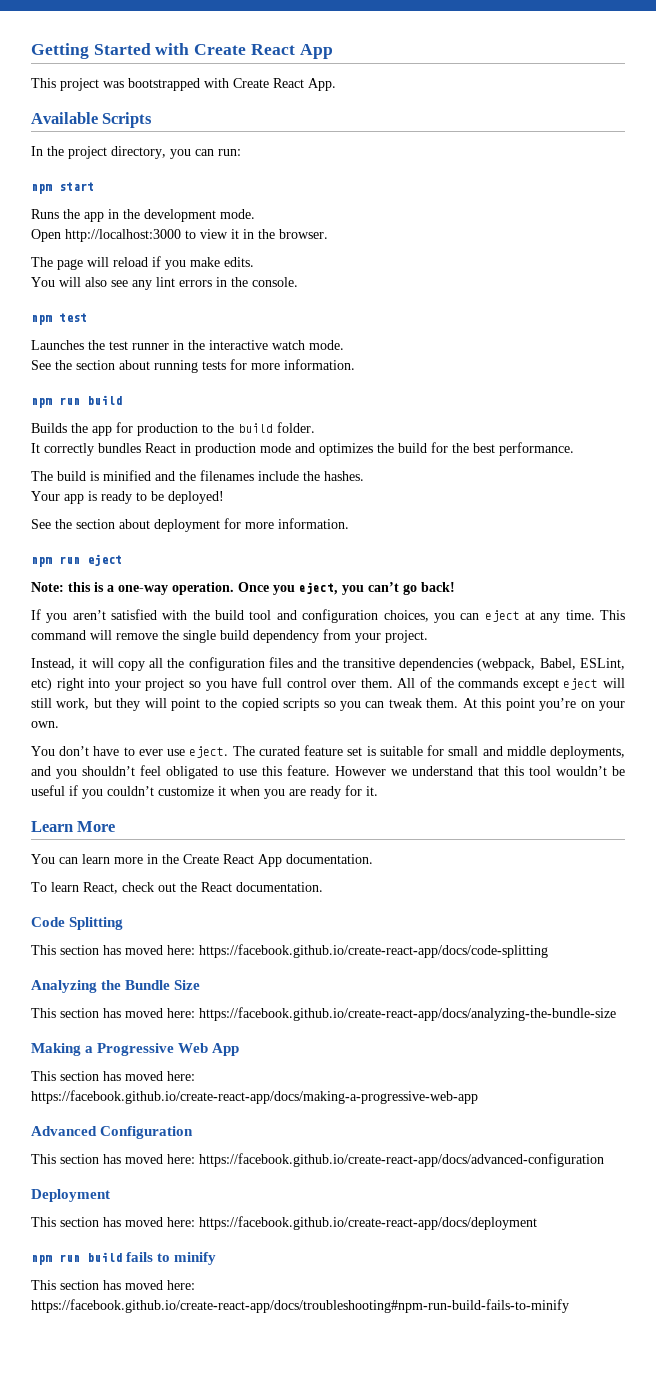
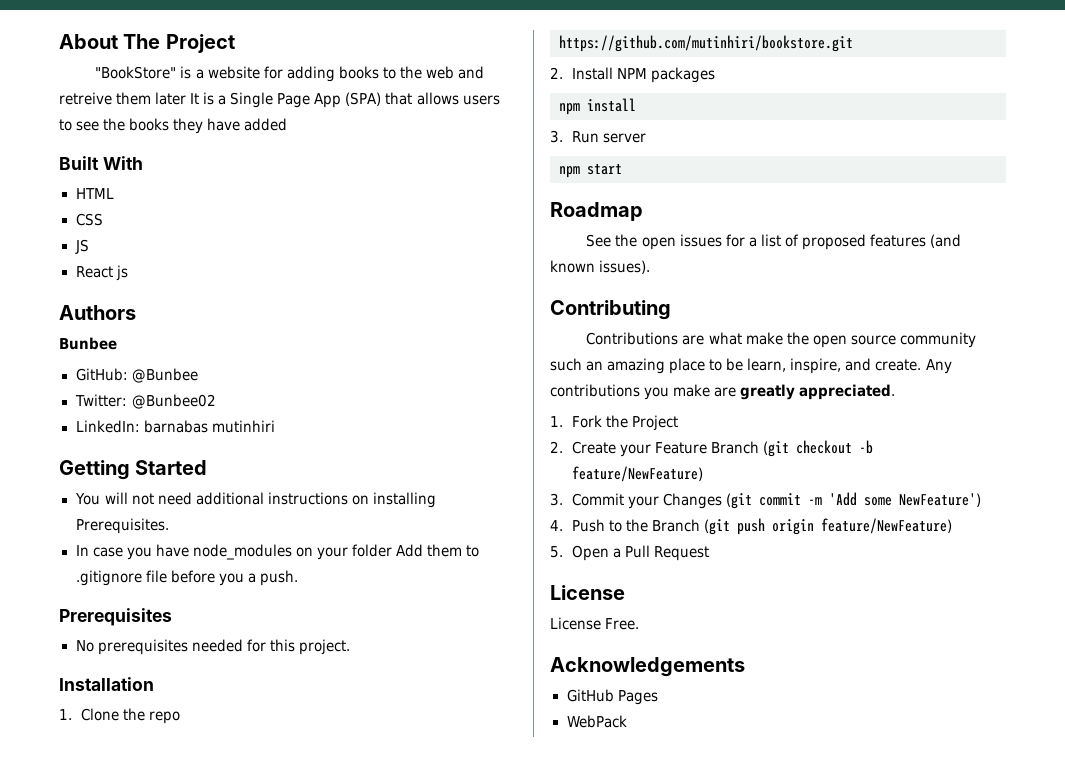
- Getting Started with Create React App
- This project was bootstrapped with Create React App.
- Available Scripts
- In the project directory, you can run:
+ About The Project
+ "BookStore" is a website for adding books to the web and retreive them later It is a Single Page App (SPA) that allows users to see the books they have added
+ Built With
+ HTML
+ CSS
+ JS
+ React js
+ Authors
+ Bunbee
+ GitHub: @Bunbee
+ Twitter: @Bunbee02
+ LinkedIn: barnabas mutinhiri
+ Getting Started
+ You will not need additional instructions on installing Prerequisites.
+ In case you have node_modules on your folder Add them to .gitignore file before you a push.
+ Prerequisites
+ No prerequisites needed for this project.
+ Installation
+ 1. Clone the repo
+ https://github.com/mutinhiri/bookstore.git
+ 2. Install NPM packages
+ npm install
+ 3. Run server
  npm start
- Runs the app in the development mode.
- Open http://localhost:3000 to view it in the browser.
- The page will reload if you make edits.
- You will also see any lint errors in the console.
- npm test
- Launches the test runner in the interactive watch mode.
- See the section about running tests for more information.
- npm run build
- Builds the app for production to the build folder.
- It correctly bundles React in production mode and optimizes the build for the best performance.
- The build is minified and the filenames include the hashes.
- Your app is ready to be deployed!
- See the section about deployment for more information.
- npm run eject
- Note: this is a one-way operation. Once you eject, you can’t go back!
- If you aren’t satisfied with the build tool and configuration choices, you can eject at any time. This command will remove the single build dependency from your project.
- Instead, it will copy all the configuration files and the transitive dependencies (webpack, Babel, ESLint, etc) right into your project so you have full control over them. All of the commands except eject will still work, but they will point to the copied scripts so you can tweak them. At this point you’re on your own.
- You don’t have to ever use eject. The curated feature set is suitable for small and middle deployments, and you shouldn’t feel obligated to use this feature. However we understand that this tool wouldn’t be useful if you couldn’t customize it when you are ready for it.
- Learn More
- You can learn more in the Create React App documentation.
- To learn React, check out the React documentation.
- Code Splitting
- This section has moved here: https://facebook.github.io/create-react-app/docs/code-splitting
- Analyzing the Bundle Size
- This section has moved here: https://facebook.github.io/create-react-app/docs/analyzing-the-bundle-size
- Making a Progressive Web App
- This section has moved here: https://facebook.github.io/create-react-app/docs/making-a-progressive-web-app
- Advanced Configuration
- This section has moved here: https://facebook.github.io/create-react-app/docs/advanced-configuration
- Deployment
- This section has moved here: https://facebook.github.io/create-react-app/docs/deployment
- npm run build fails to minify
- This section has moved here: https://facebook.github.io/create-react-app/docs/troubleshooting#npm-run-build-fails-to-minify
+ Roadmap
+ See the open issues for a list of proposed features (and known issues).
+ Contributing
+ Contributions are what make the open source community such an amazing place to be learn, inspire, and create. Any contributions you make are greatly appreciated.
+ 1. Fork the Project
+ 2. Create your Feature Branch (git checkout -b feature/NewFeature)
+ 3. Commit your Changes (git commit -m 'Add some NewFeature')
+ 4. Push to the Branch (git push origin feature/NewFeature)
+ 5. Open a Pull Request
+ License
+ License Free.
+ Acknowledgements
+ GitHub Pages
+ WebPack

